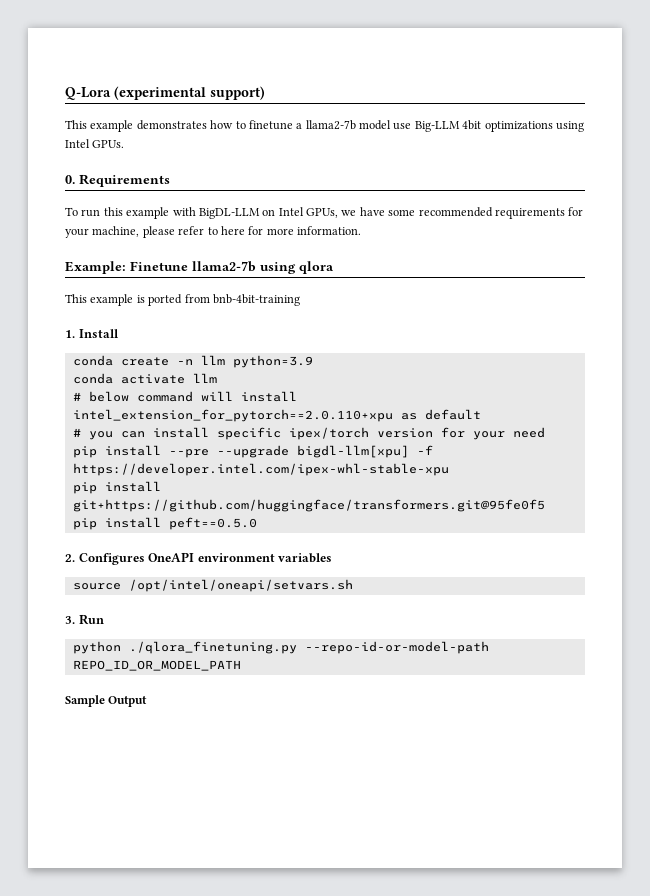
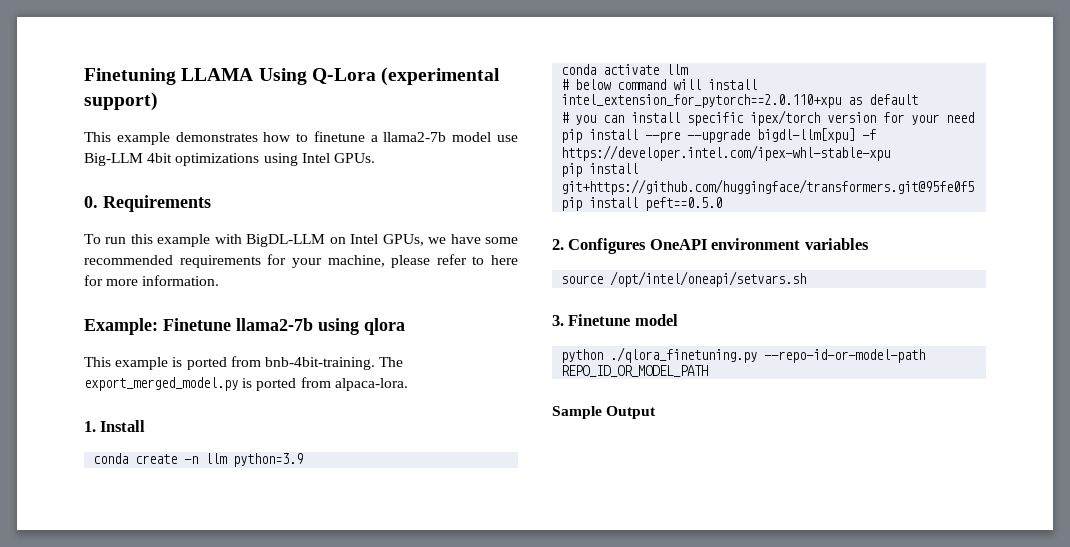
- Q-Lora (experimental support)
+ Finetuning LLAMA Using Q-Lora (experimental support)
- This example is ported from bnb-4bit-training
+ This example is ported from bnb-4bit-training. The export_merged_model.py is ported from alpaca-lora.
- 3. Run
+ 3. Finetune model

